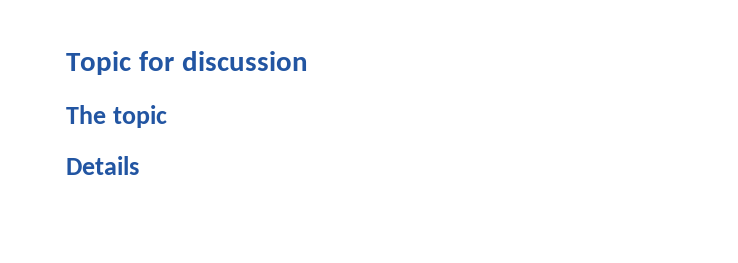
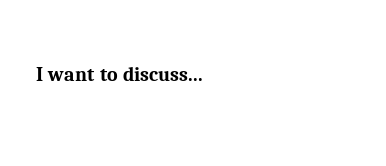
- Topic for discussion
- The topic
- Details
+ I want to discuss...

